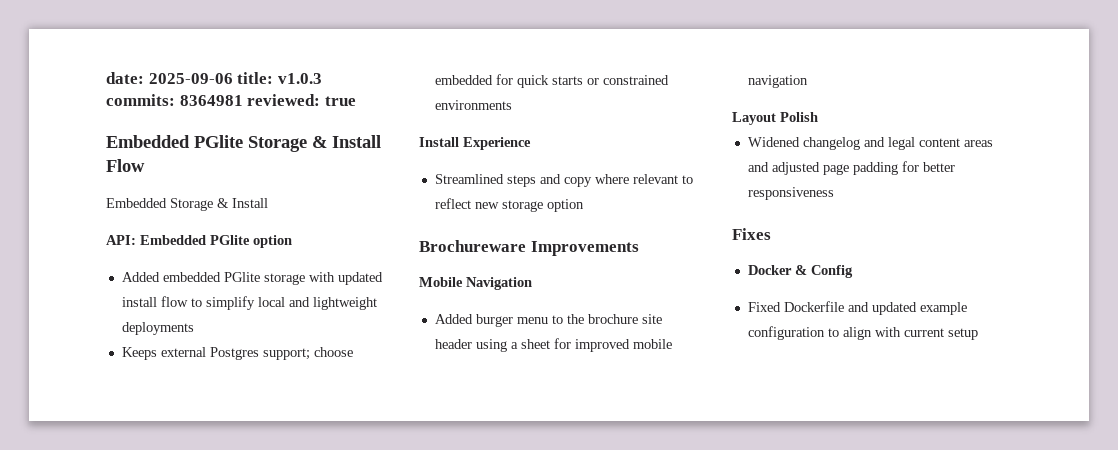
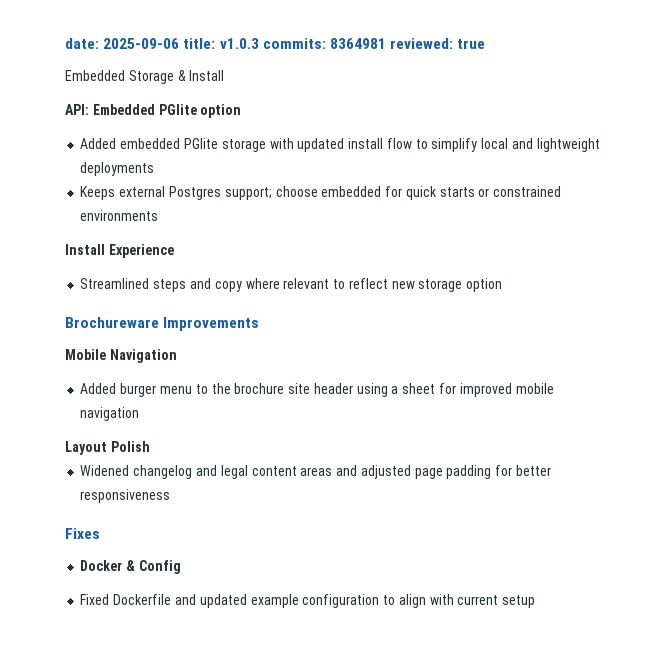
- Embedded PGlite Storage & Install Flow

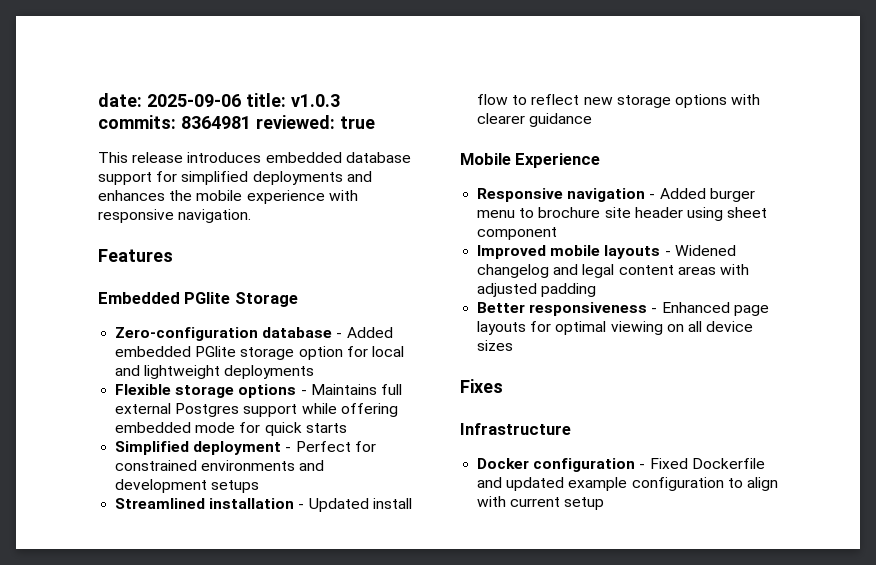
- Embedded Storage & Install
- API: Embedded PGlite option
- Added embedded PGlite storage with updated install flow to simplify local and lightweight deployments
- Keeps external Postgres support; choose embedded for quick starts or constrained environments
- Install Experience
- Streamlined steps and copy where relevant to reflect new storage option
- Brochureware Improvements
- Mobile Navigation
- Added burger menu to the brochure site header using a sheet for improved mobile navigation
- Layout Polish
- Widened changelog and legal content areas and adjusted page padding for better responsiveness
+ This release introduces embedded database support for simplified deployments and enhances the mobile experience with responsive navigation.
+ Features
+ Embedded PGlite Storage
+ Zero-configuration database - Added embedded PGlite storage option for local and lightweight deployments
+ Flexible storage options - Maintains full external Postgres support while offering embedded mode for quick starts
+ Simplified deployment - Perfect for constrained environments and development setups
+ Streamlined installation - Updated install flow to reflect new storage options with clearer guidance
+ Mobile Experience
+ Responsive navigation - Added burger menu to brochure site header using sheet component
+ Improved mobile layouts - Widened changelog and legal content areas with adjusted padding
+ Better responsiveness - Enhanced page layouts for optimal viewing on all device sizes
+ Infrastructure
- Docker & Config
- Fixed Dockerfile and updated example configuration to align with current setup
+ Docker configuration - Fixed Dockerfile and updated example configuration to align with current setup

